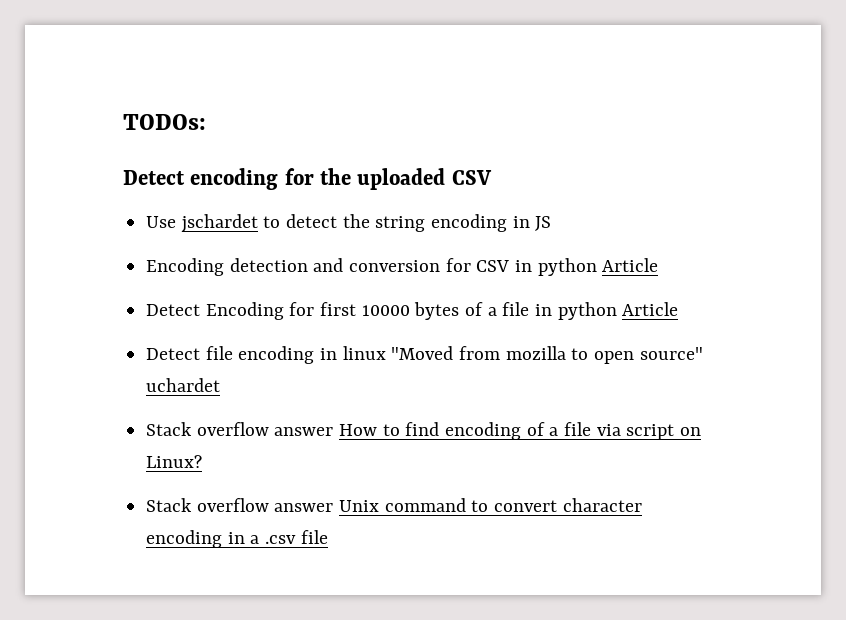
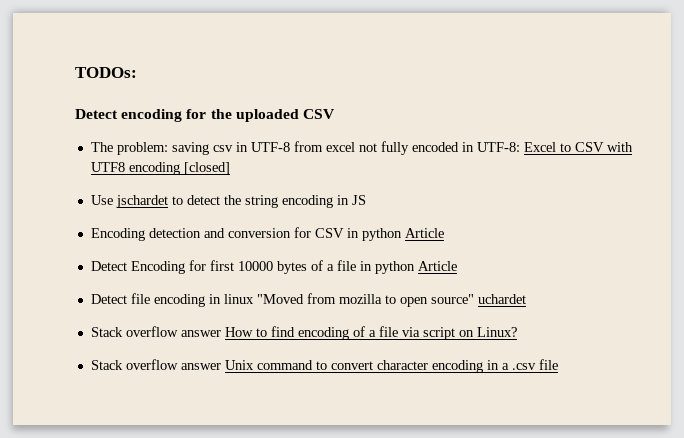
+ The problem: saving csv in UTF-8 from excel not fully encoded in UTF-8: Excel to CSV with UTF8 encoding [closed]

